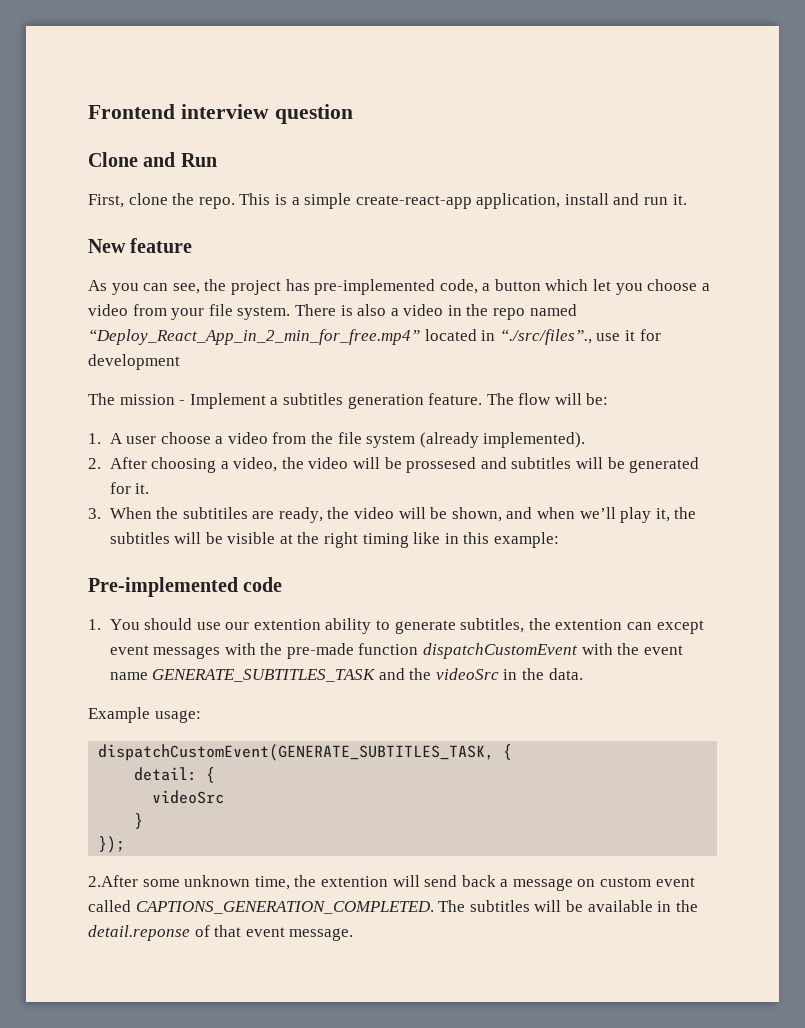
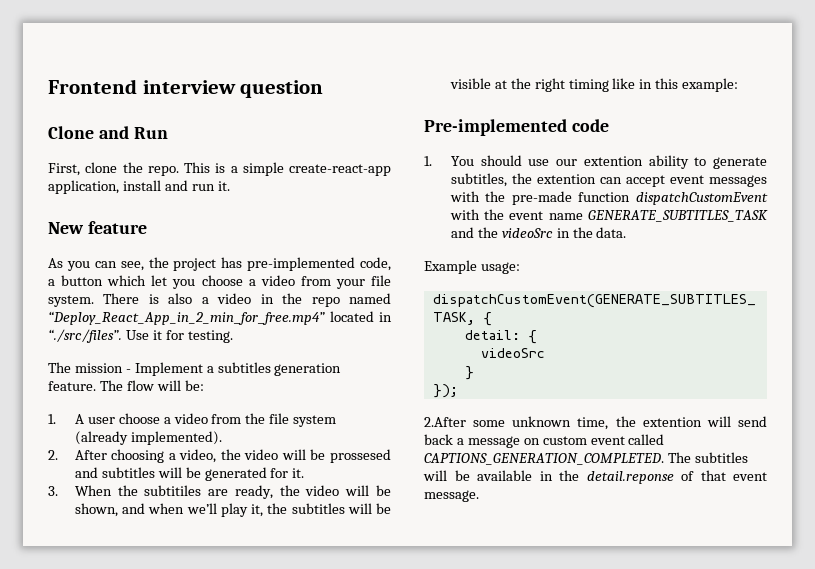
- There is also a video in the repo named “Deploy_React_App_in_2_min_for_free.mp4” located in “./src/files”., use it for development
+ There is also a video in the repo named “Deploy_React_App_in_2_min_for_free.mp4” located in “./src/files”. Use it for testing.
- 1. You should use our extention ability to generate subtitles, the extention can except event messages with the pre-made function dispatchCustomEvent with the event name GENERATE_SUBTITLES_TASK and the videoSrc in the data.
+ 1. You should use our extention ability to generate subtitles, the extention can accept event messages with the pre-made function dispatchCustomEvent with the event name GENERATE_SUBTITLES_TASK and the videoSrc in the data.

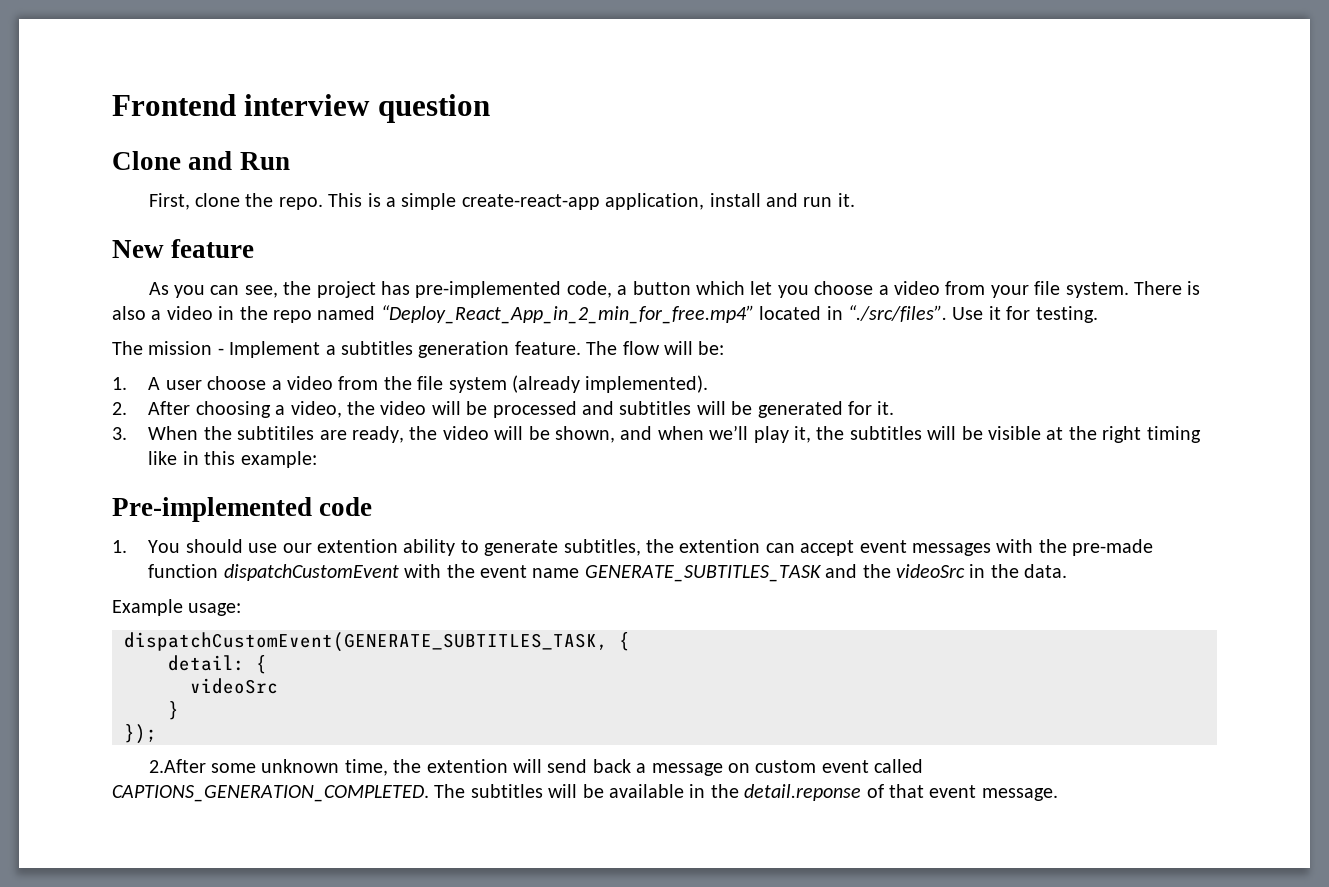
- 2. After choosing a video, the video will be prossesed and subtitles will be generated for it.
+ 2. After choosing a video, the video will be processed and subtitles will be generated for it.

